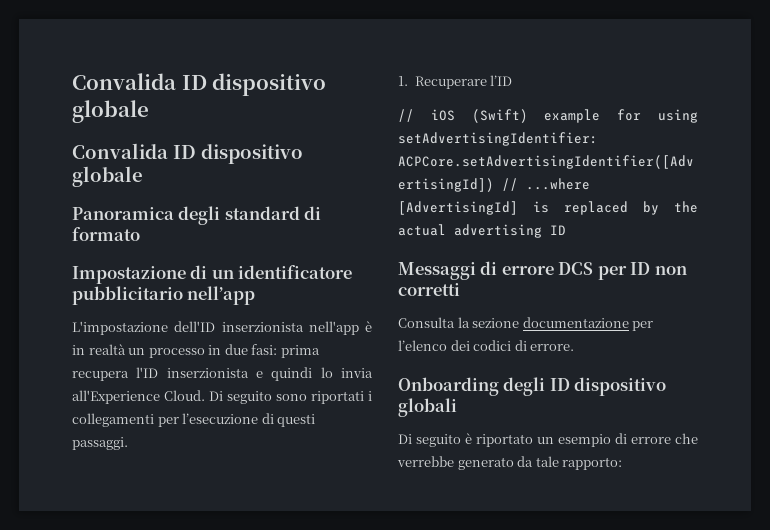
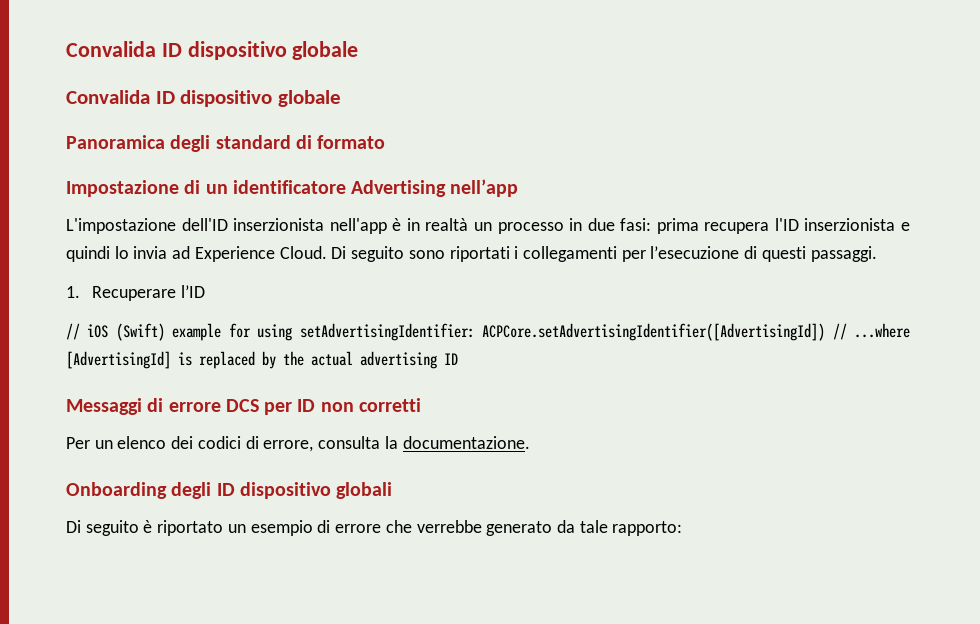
- Impostazione di un identificatore pubblicitario nell’app
+ Impostazione di un identificatore Advertising nell’app
- L'impostazione dell'ID inserzionista nell'app è in realtà un processo in due fasi: prima recupera l'ID inserzionista e quindi lo invia all'Experience Cloud.
+ L'impostazione dell'ID inserzionista nell'app è in realtà un processo in due fasi: prima recupera l'ID inserzionista e quindi lo invia ad Experience Cloud.
- Consulta la sezione documentazione per l’elenco dei codici di errore.
+ Per un elenco dei codici di errore, consulta la documentazione.

